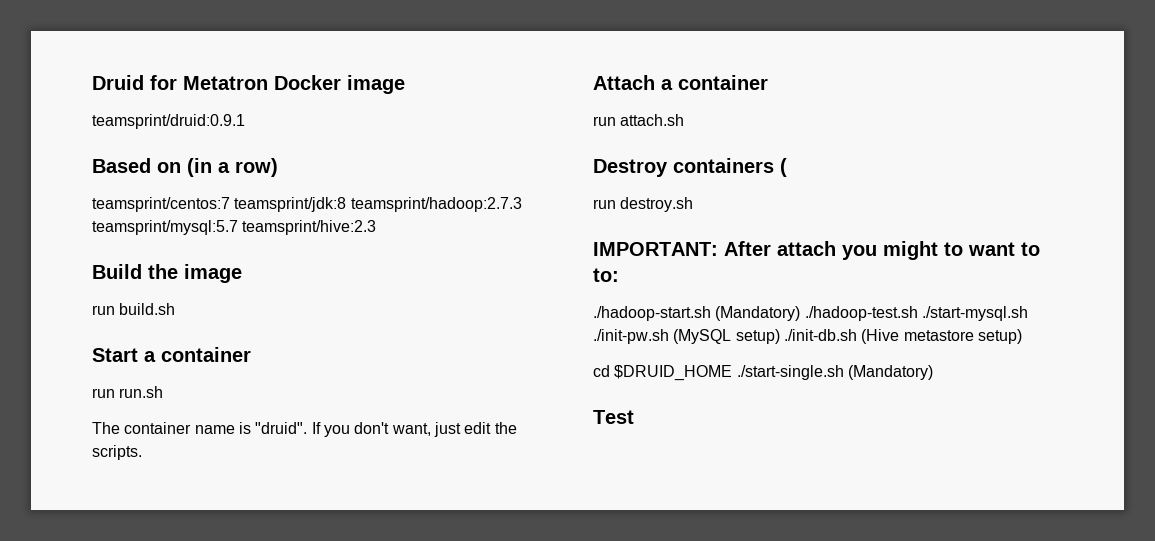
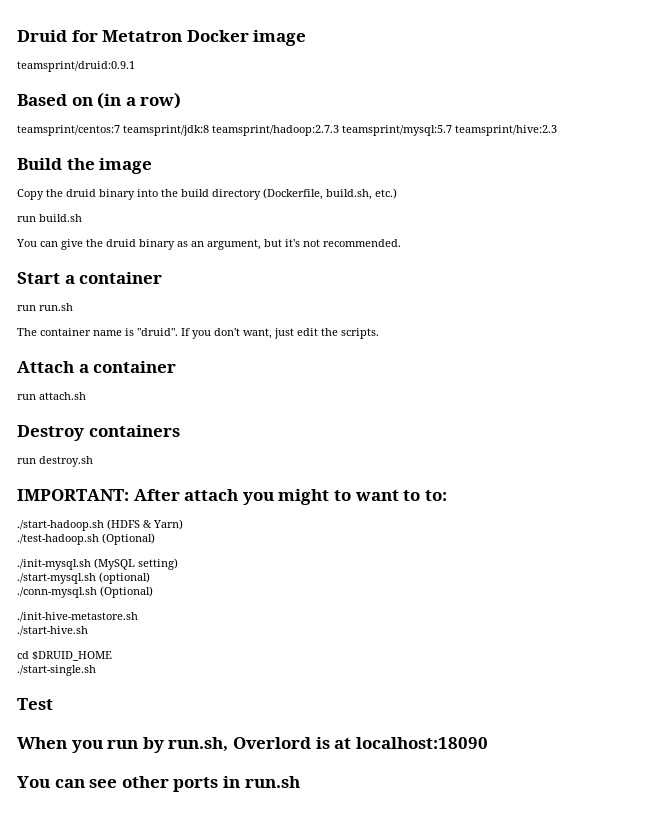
+ Copy the druid binary into the build directory (Dockerfile, build.sh, etc.)
  run build.sh
+ You can give the druid binary as an argument, but it's not recommended.
- Destroy containers (
+ Destroy containers
- ./hadoop-start.sh (Mandatory) ./hadoop-test.sh ./start-mysql.sh ./init-pw.sh (MySQL setup) ./init-db.sh (Hive metastore setup)
+ ./start-hadoop.sh (HDFS & Yarn)
+ ./test-hadoop.sh (Optional)
+ ./init-mysql.sh (MySQL setting)
+ ./start-mysql.sh (optional)
+ ./conn-mysql.sh (Optional)
+ ./init-hive-metastore.sh
+ ./start-hive.sh
- cd $DRUID_HOME ./start-single.sh (Mandatory)
+ cd $DRUID_HOME
+ ./start-single.sh
+ When you run by run.sh, Overlord is at localhost:18090
+ You can see other ports in run.sh

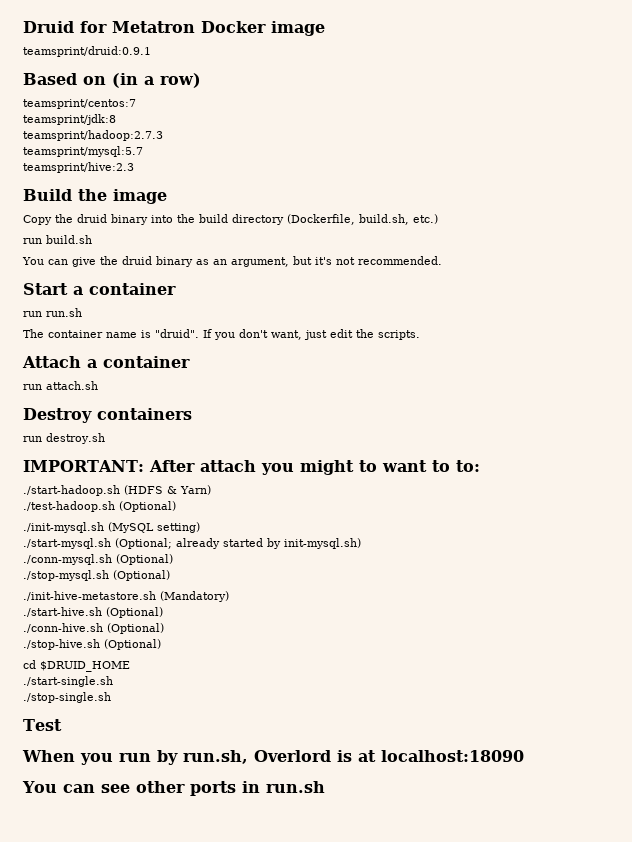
- teamsprint/centos:7 teamsprint/jdk:8 teamsprint/hadoop:2.7.3 teamsprint/mysql:5.7 teamsprint/hive:2.3
+ teamsprint/centos:7
+ teamsprint/jdk:8
+ teamsprint/hadoop:2.7.3
+ teamsprint/mysql:5.7
+ teamsprint/hive:2.3
- ./start-mysql.sh (optional)
+ ./start-mysql.sh (Optional; already started by init-mysql.sh)
+ ./stop-mysql.sh (Optional)
- ./init-hive-metastore.sh
+ ./init-hive-metastore.sh (Mandatory)
- ./start-hive.sh
+ ./start-hive.sh (Optional)
+ ./conn-hive.sh (Optional)
+ ./stop-hive.sh (Optional)
+ ./stop-single.sh

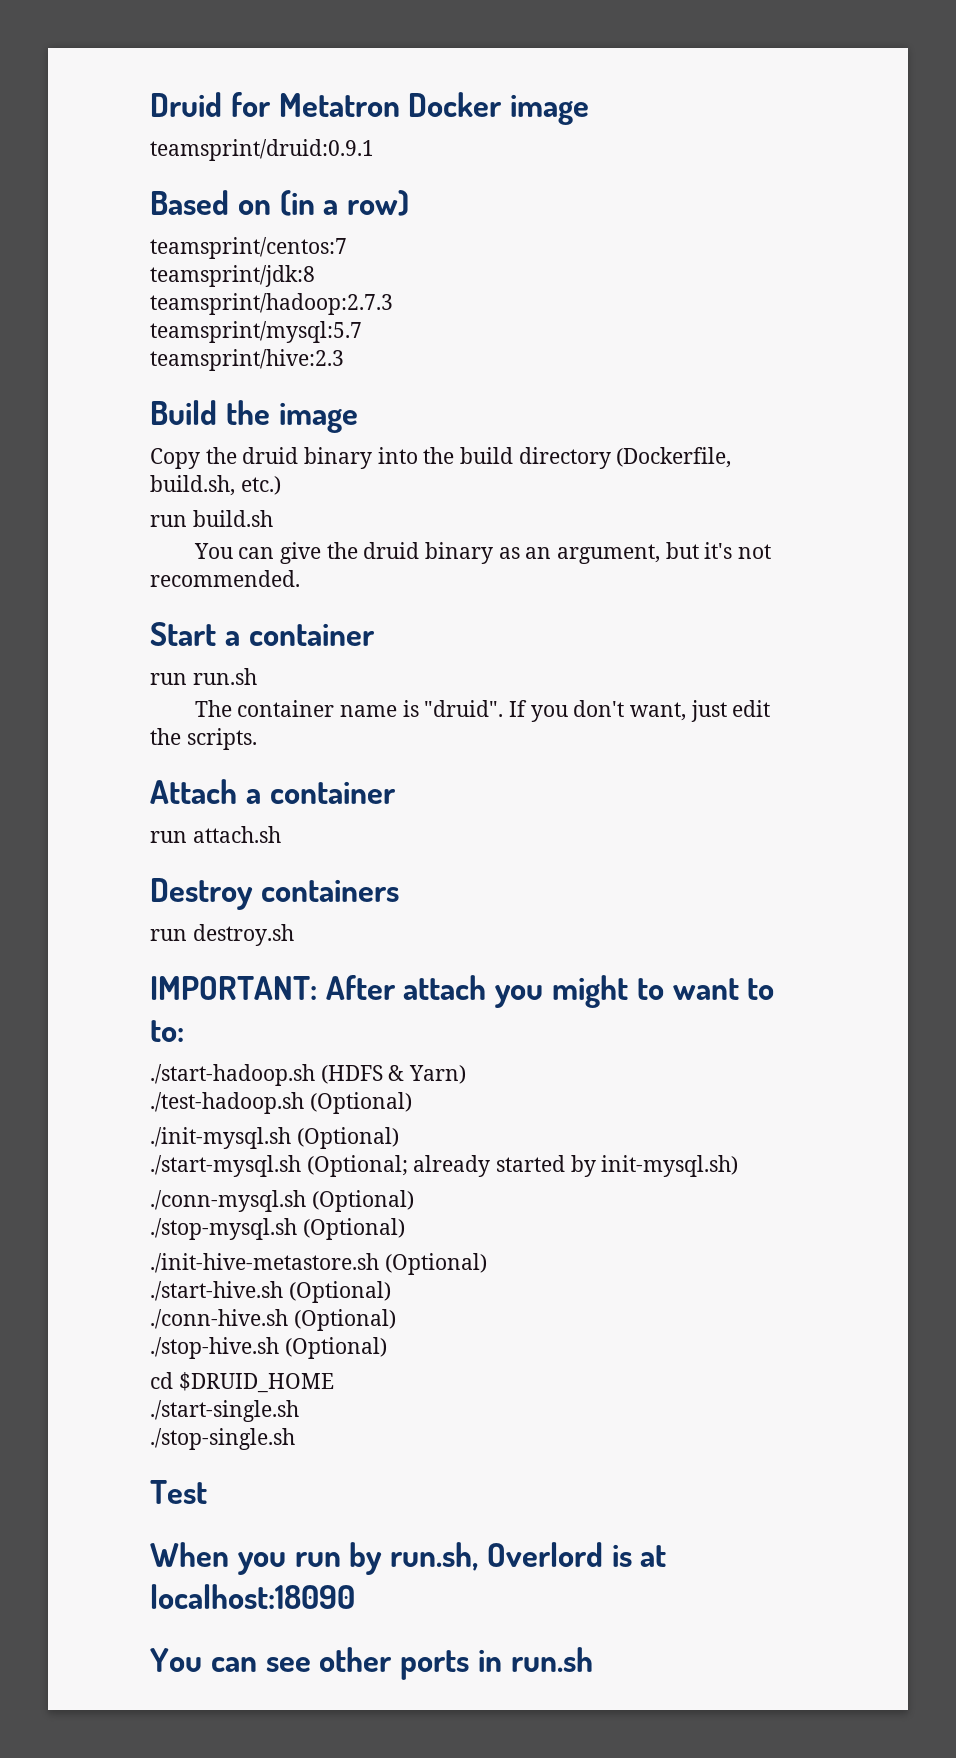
- ./init-mysql.sh (MySQL setting)
+ ./init-mysql.sh (Optional)
- ./init-hive-metastore.sh (Mandatory)
+ ./init-hive-metastore.sh (Optional)

